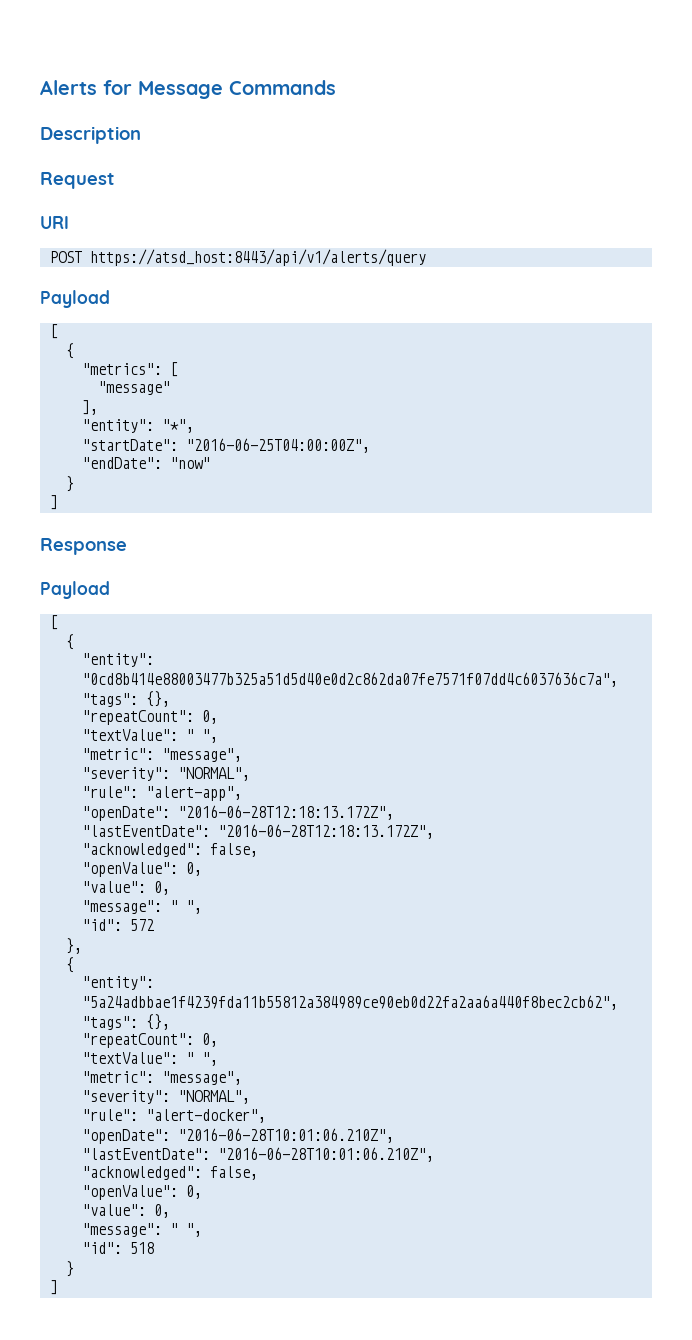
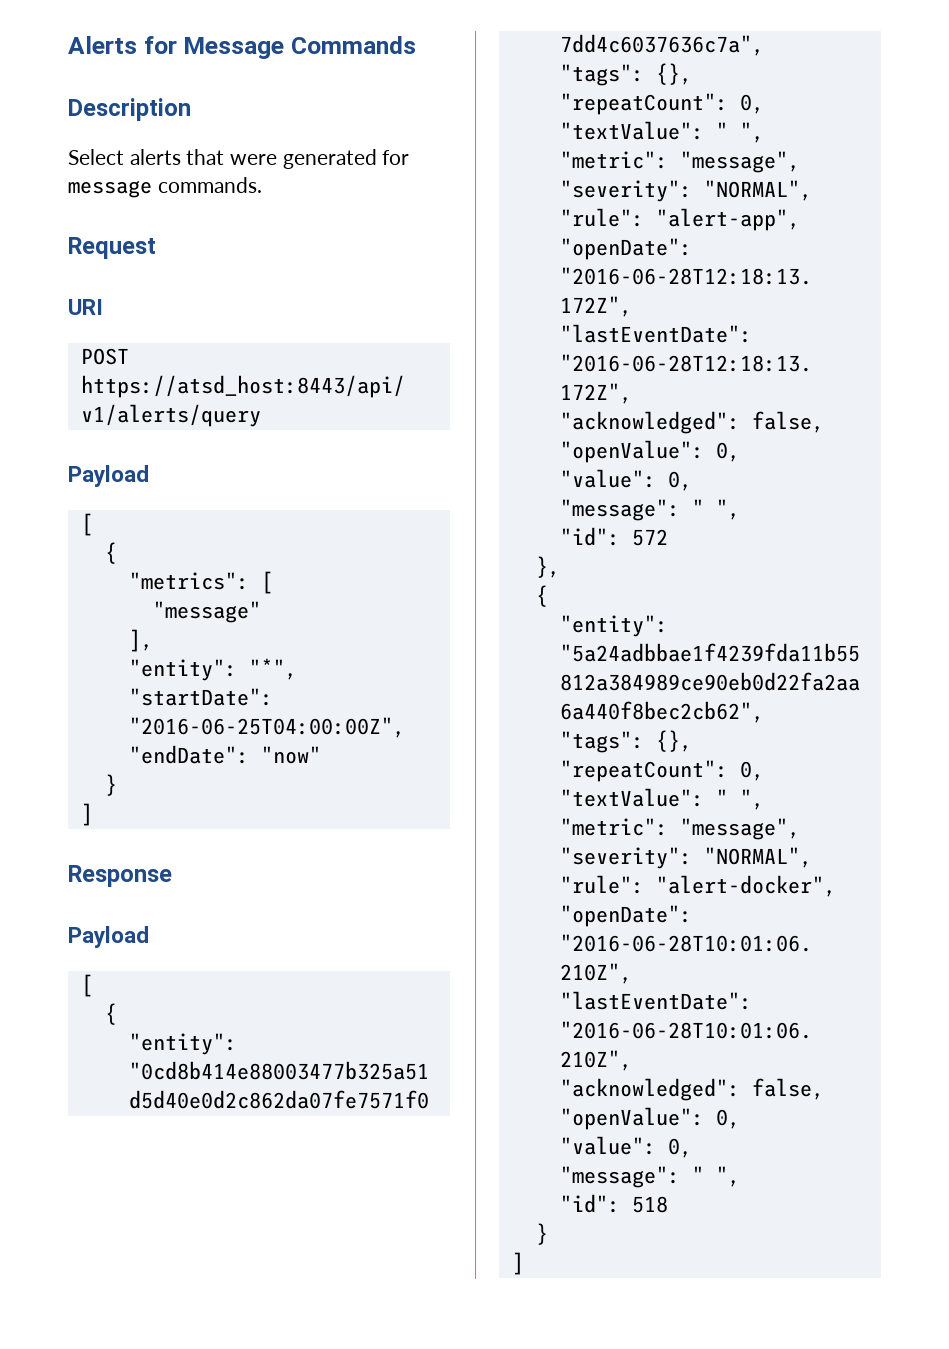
+ Select alerts that were generated for message commands.

